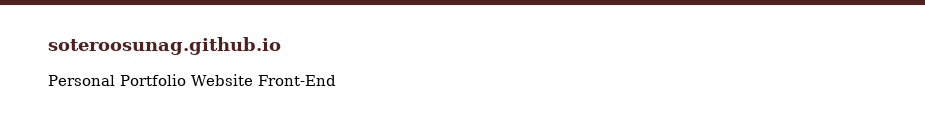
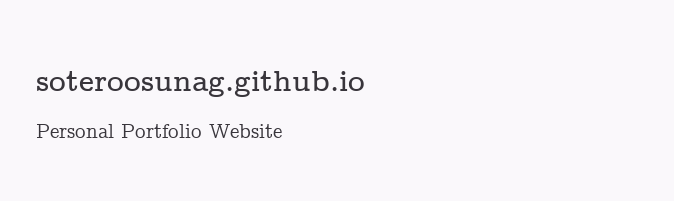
- Personal Portfolio Website Front-End
+ Personal Portfolio Website

